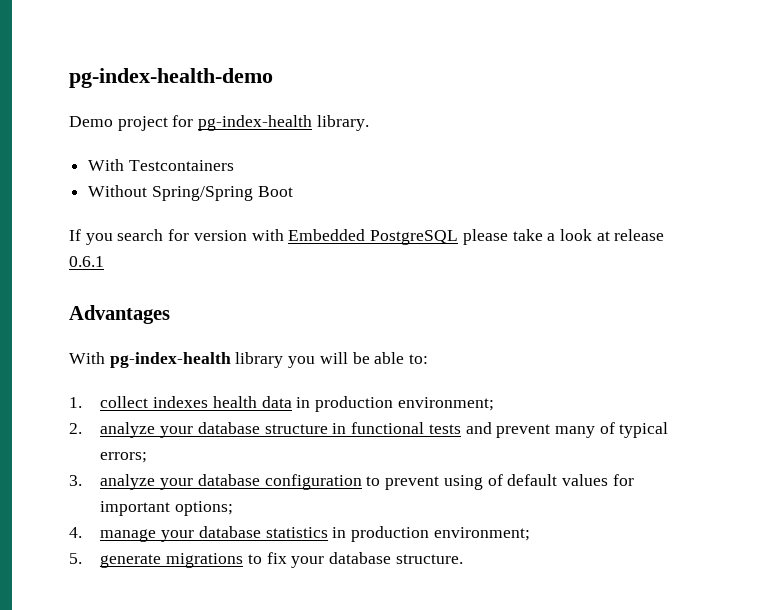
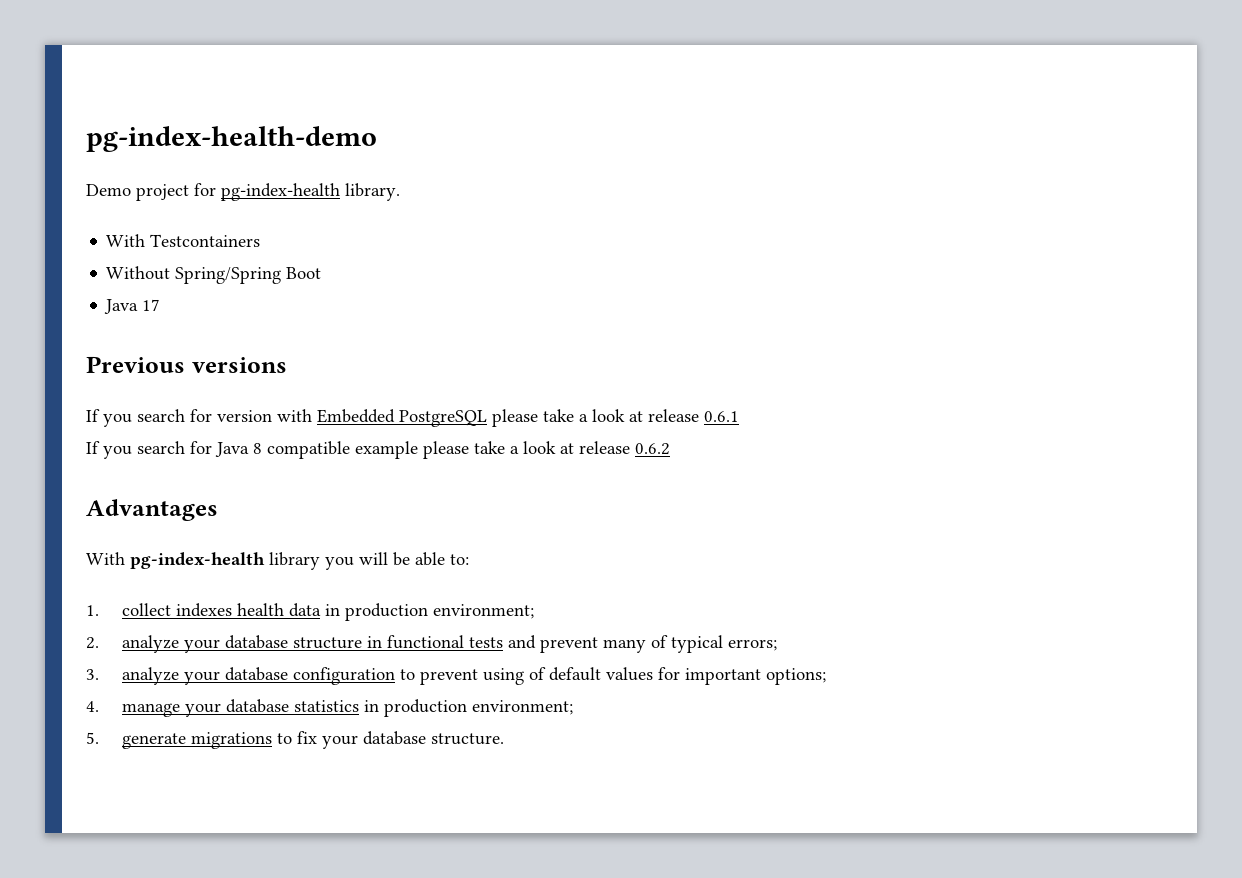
+ Java 17
+ Previous versions
+ If you search for Java 8 compatible example please take a look at release 0.6.2

